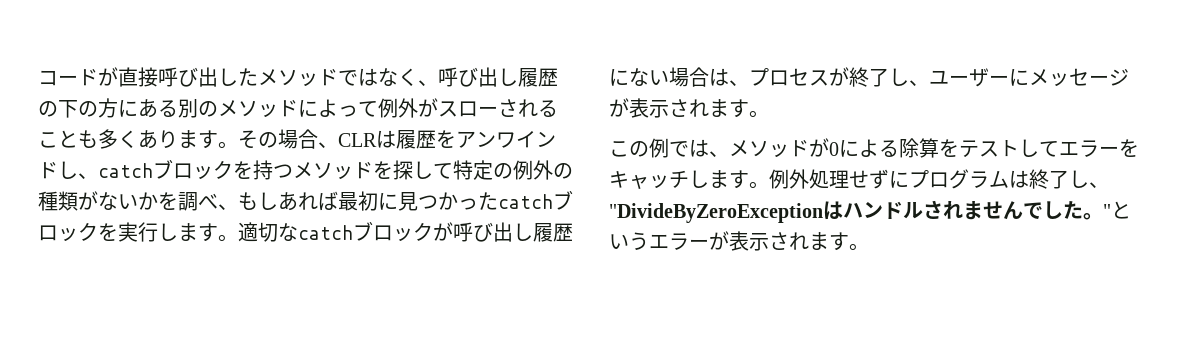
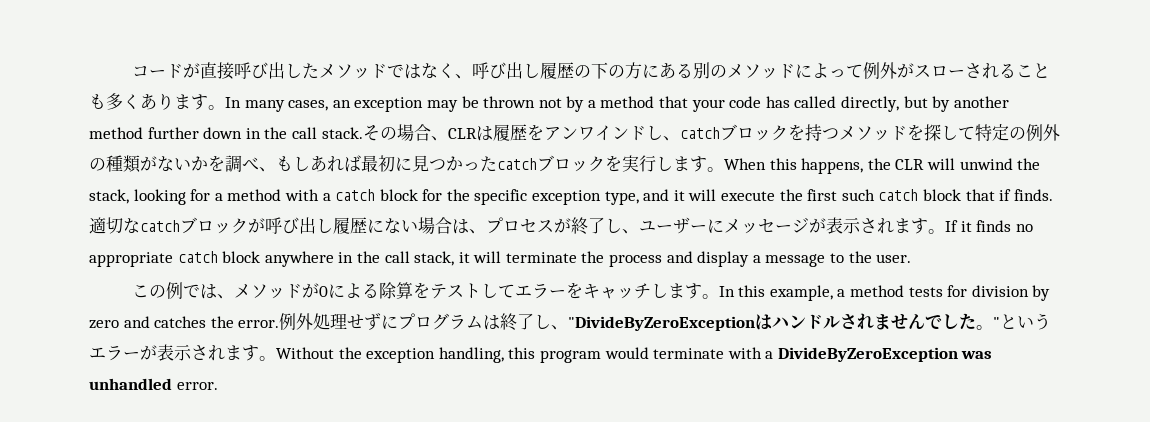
+ In many cases, an exception may be thrown not by a method that your code has called directly, but by another method further down in the call stack.
+ When this happens, the CLR will unwind the stack, looking for a method with a catch block for the specific exception type, and it will execute the first such catch block that if finds.
+ If it finds no appropriate catch block anywhere in the call stack, it will terminate the process and display a message to the user.
+ In this example, a method tests for division by zero and catches the error.
+ Without the exception handling, this program would terminate with a DivideByZeroException was unhandled error.

